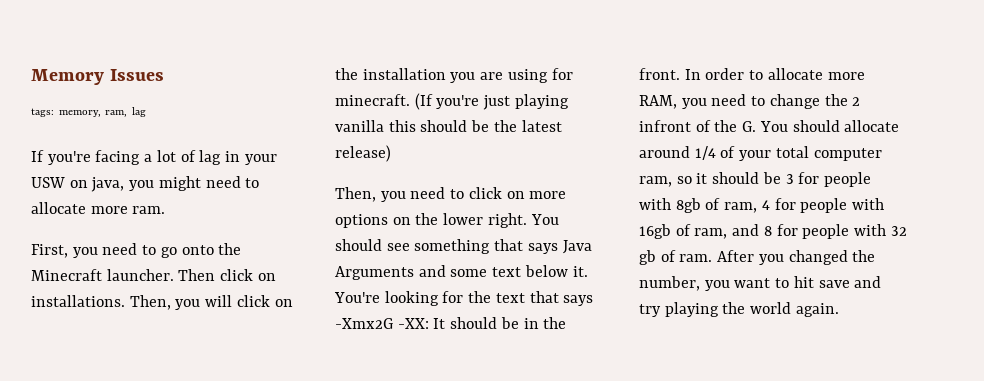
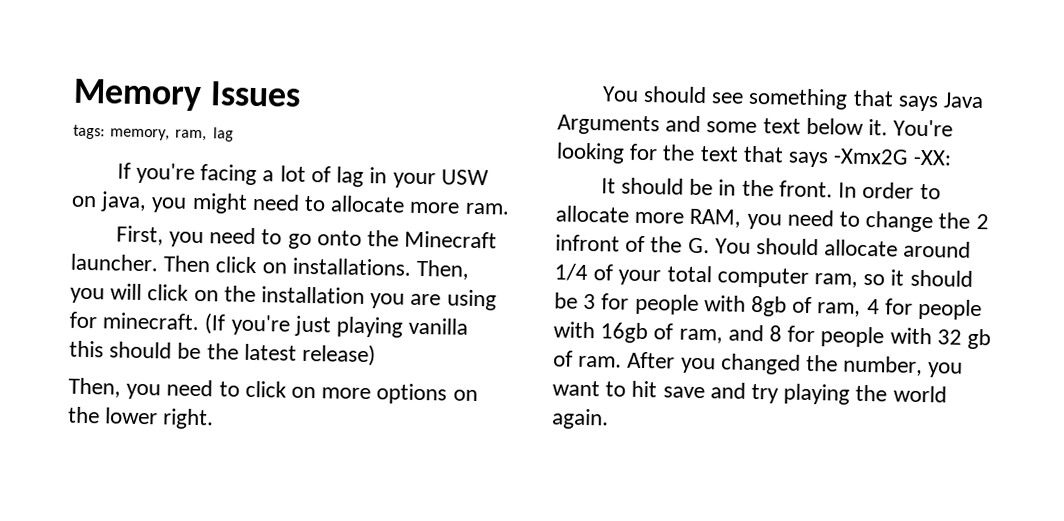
- Then, you need to click on more options on the lower right. You should see something that says Java Arguments and some text below it.
+ Then, you need to click on more options on the lower right.
+ You should see something that says Java Arguments and some text below it.
- You're looking for the text that says -Xmx2G -XX: It should be in the front.
+ You're looking for the text that says -Xmx2G -XX:
+ It should be in the front.

